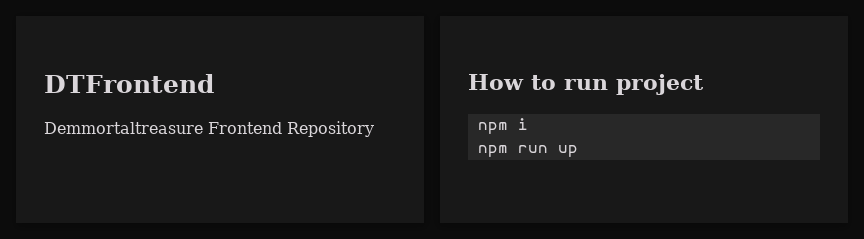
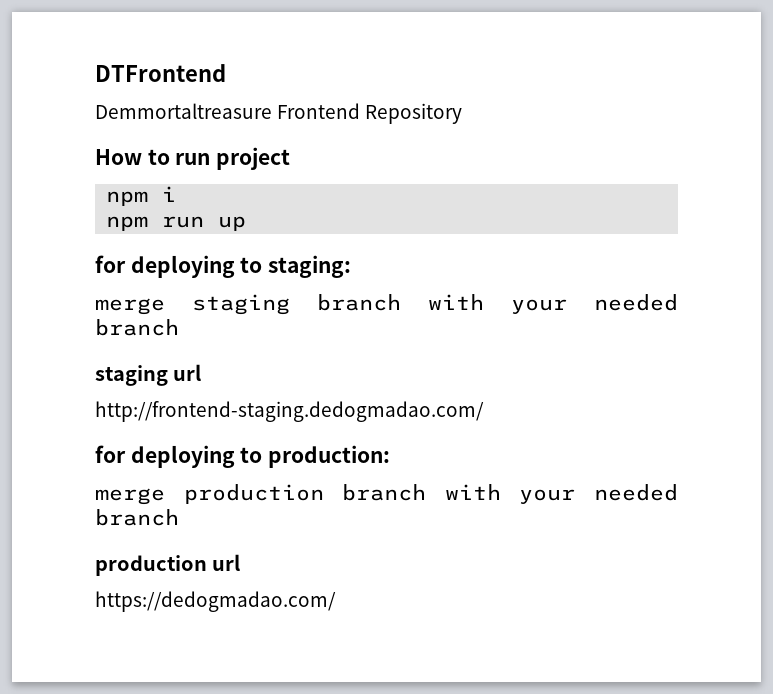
+ for deploying to staging:
+ merge staging branch with your needed branch
+ staging url
+ http://frontend-staging.dedogmadao.com/
+ for deploying to production:
+ merge production branch with your needed branch
+ production url
+ https://dedogmadao.com/

